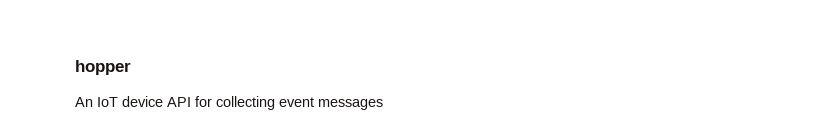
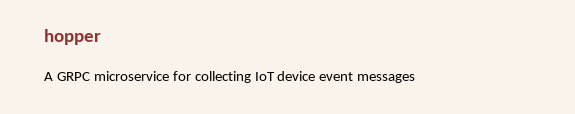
- An IoT device API for collecting event messages
+ A GRPC microservice for collecting IoT device event messages

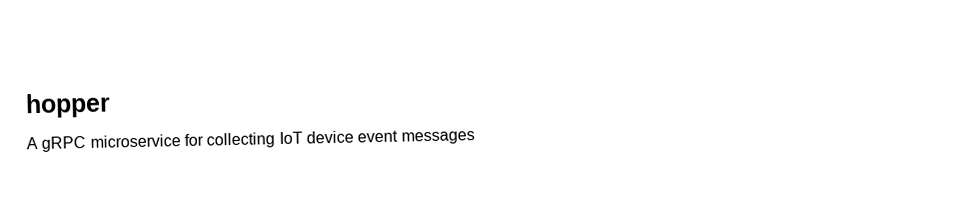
- A GRPC microservice for collecting IoT device event messages
+ A gRPC microservice for collecting IoT device event messages

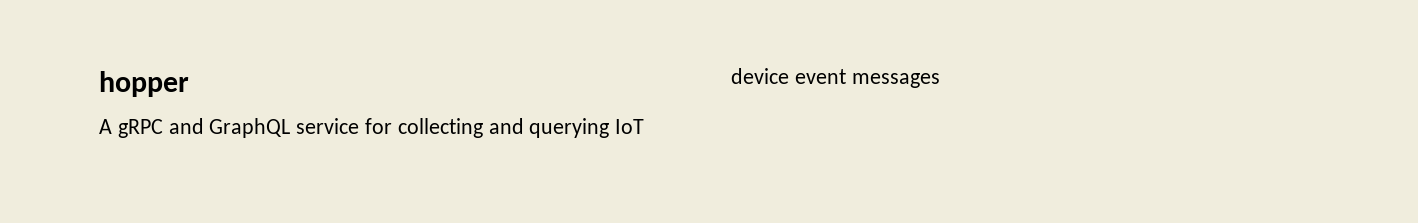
- A gRPC microservice for collecting IoT device event messages
+ A gRPC and GraphQL service for collecting and querying IoT device event messages

